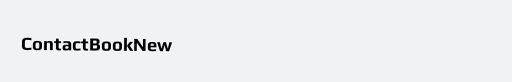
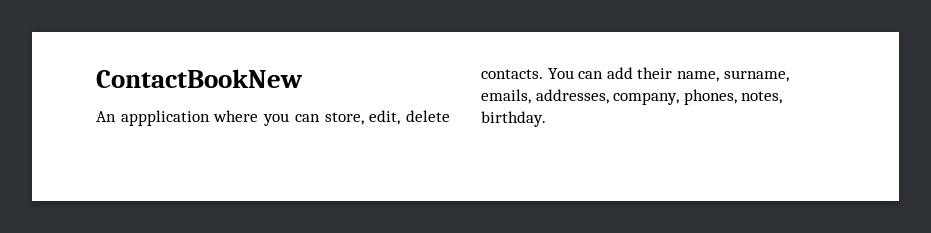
+ An appplication where you can store, edit, delete contacts. You can add their name, surname, emails, addresses, company, phones, notes, birthday.

